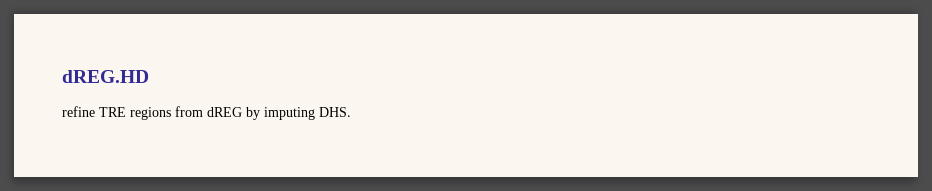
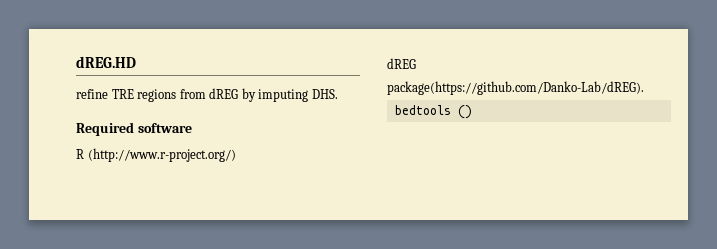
+ Required software
+ R (http://www.r-project.org/)
+ dREG package(https://github.com/Danko-Lab/dREG).
+ bedtools ()

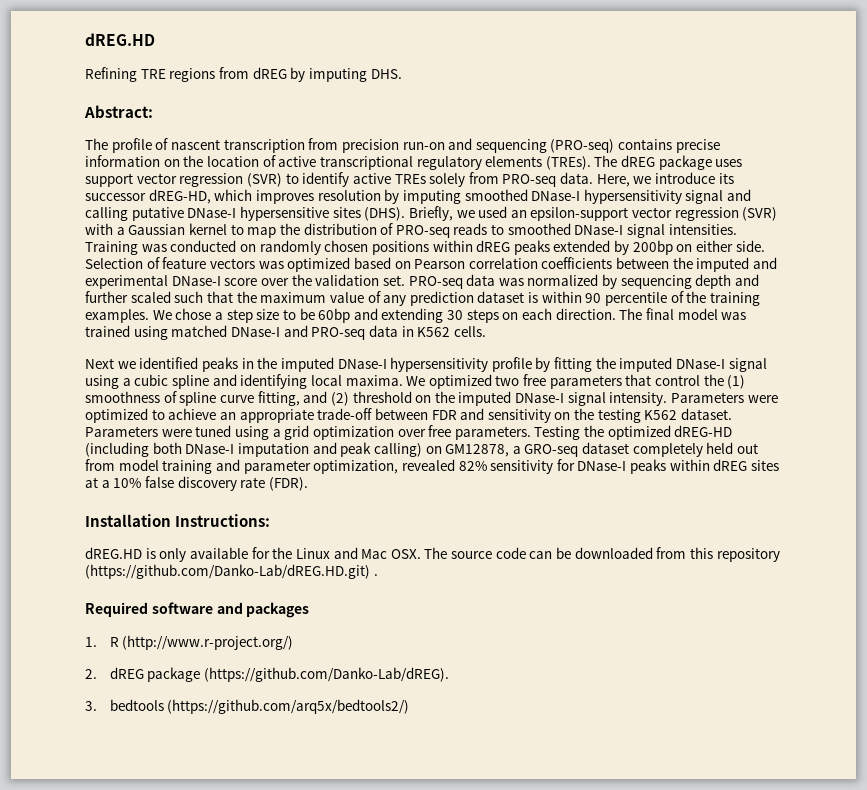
- refine TRE regions from dREG by imputing DHS.
+ Refining TRE regions from dREG by imputing DHS.
+ Abstract:
+ The profile of nascent transcription from precision run-on and sequencing (PRO-seq) contains precise information on the location of active transcriptional regulatory elements (TREs). The dREG package uses support vector regression (SVR) to identify active TREs solely from PRO-seq data. Here, we introduce its successor dREG-HD, which improves resolution by imputing smoothed DNase-I hypersensitivity signal and calling putative DNase-I hypersensitive sites (DHS). Briefly, we used an epsilon-support vector regression (SVR) with a Gaussian kernel to map the distribution of PRO-seq reads to smoothed DNase-I signal intensities. Training was conducted on randomly chosen positions within dREG peaks extended by 200bp on either side. Selection of feature vectors was optimized based on Pearson correlation coefficients between the imputed and experimental DNase-I score over the validation set. PRO-seq data was normalized by sequencing depth and further scaled such that the maximum value of any prediction dataset is within 90 percentile of the training examples. We chose a step size to be 60bp and extending 30 steps on each direction. The final model was trained using matched DNase-I and PRO-seq data in K562 cells.
+ Next we identified peaks in the imputed DNase-I hypersensitivity profile by fitting the imputed DNase-I signal using a cubic spline and identifying local maxima. We optimized two free parameters that control the (1) smoothness of spline curve fitting, and (2) threshold on the imputed DNase-I signal intensity. Parameters were optimized to achieve an appropriate trade-off between FDR and sensitivity on the testing K562 dataset. Parameters were tuned using a grid optimization over free parameters. Testing the optimized dREG-HD (including both DNase-I imputation and peak calling) on GM12878, a GRO-seq dataset completely held out from model training and parameter optimization, revealed 82% sensitivity for DNase-I peaks within dREG sites at a 10% false discovery rate (FDR).
+ Installation Instructions:
+ dREG.HD is only available for the Linux and Mac OSX. The source code can be downloaded from this repository (https://github.com/Danko-Lab/dREG.HD.git) .
- Required software
- R (http://www.r-project.org/)
+ Required software and packages
+ 1. R (http://www.r-project.org/)
- dREG package(https://github.com/Danko-Lab/dREG).
- bedtools ()
+ 2. dREG package (https://github.com/Danko-Lab/dREG).
+ 3. bedtools (https://github.com/arq5x/bedtools2/)

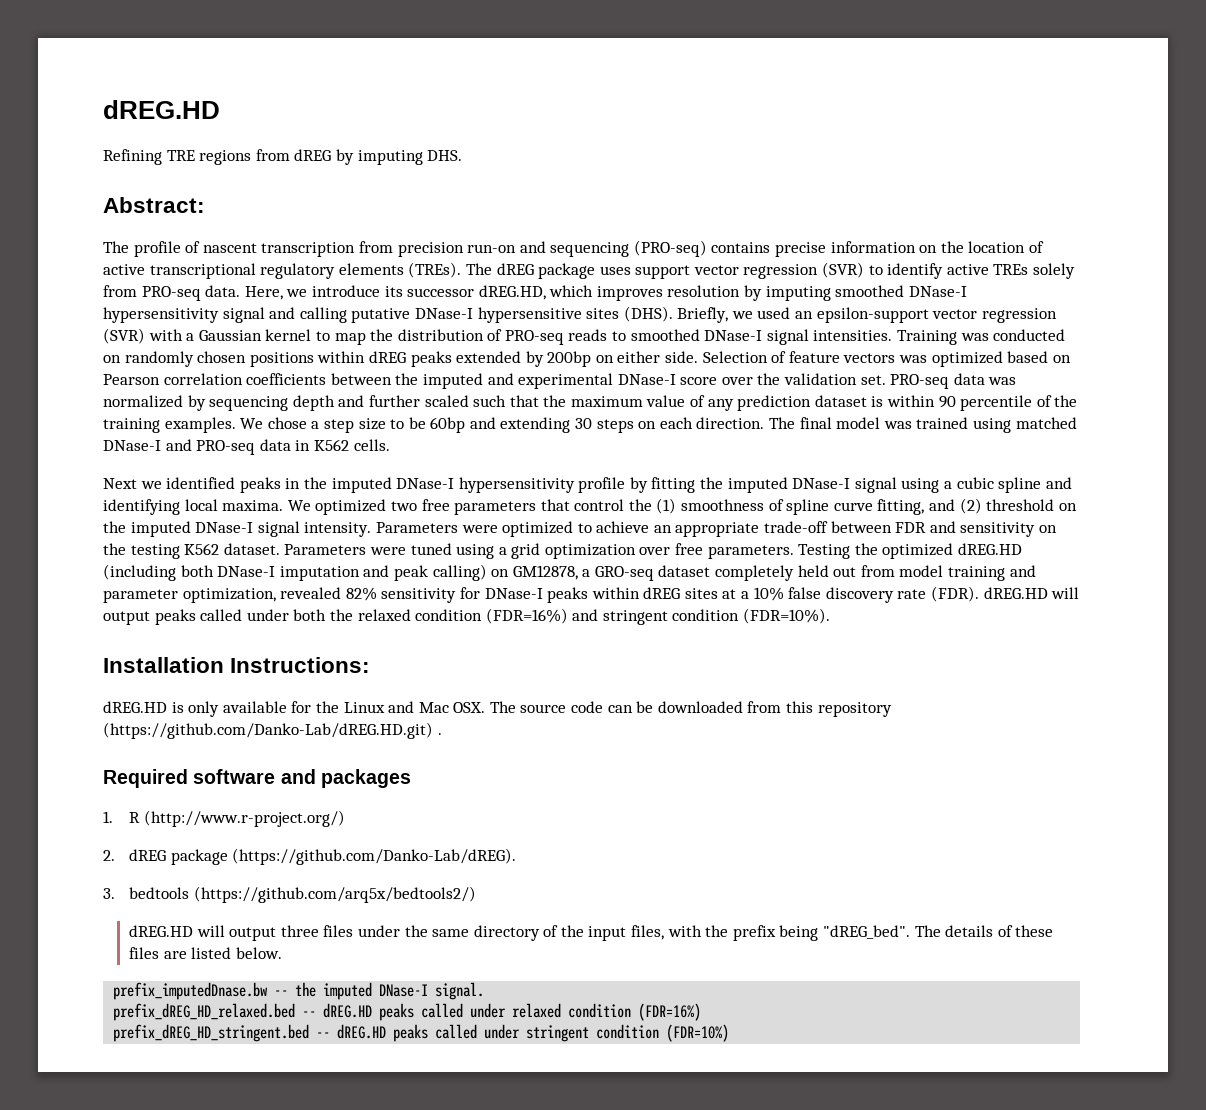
- Here, we introduce its successor dREG-HD, which improves resolution by imputing smoothed DNase-I hypersensitivity signal and calling putative DNase-I hypersensitive sites (DHS).
+ Here, we introduce its successor dREG.HD, which improves resolution by imputing smoothed DNase-I hypersensitivity signal and calling putative DNase-I hypersensitive sites (DHS).
- Testing the optimized dREG-HD (including both DNase-I imputation and peak calling) on GM12878, a GRO-seq dataset completely held out from model training and parameter optimization, revealed 82% sensitivity for DNase-I peaks within dREG sites at a 10% false discovery rate (FDR).
+ Testing the optimized dREG.HD (including both DNase-I imputation and peak calling) on GM12878, a GRO-seq dataset completely held out from model training and parameter optimization, revealed 82% sensitivity for DNase-I peaks within dREG sites at a 10% false discovery rate (FDR). dREG.HD will output peaks called under both the relaxed condition (FDR=16%) and stringent condition (FDR=10%).
+ dREG.HD will output three files under the same directory of the input files, with the prefix being "dREG_bed". The details of these files are listed below.
+ prefix_imputedDnase.bw -- the imputed DNase-I signal.
+ prefix_dREG_HD_relaxed.bed -- dREG.HD peaks called under relaxed condition (FDR=16%)
+ prefix_dREG_HD_stringent.bed -- dREG.HD peaks called under stringent condition (FDR=10%)

